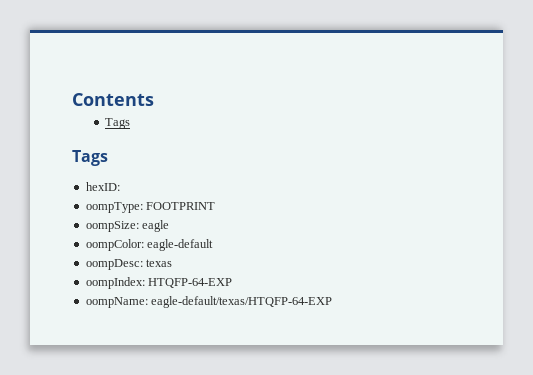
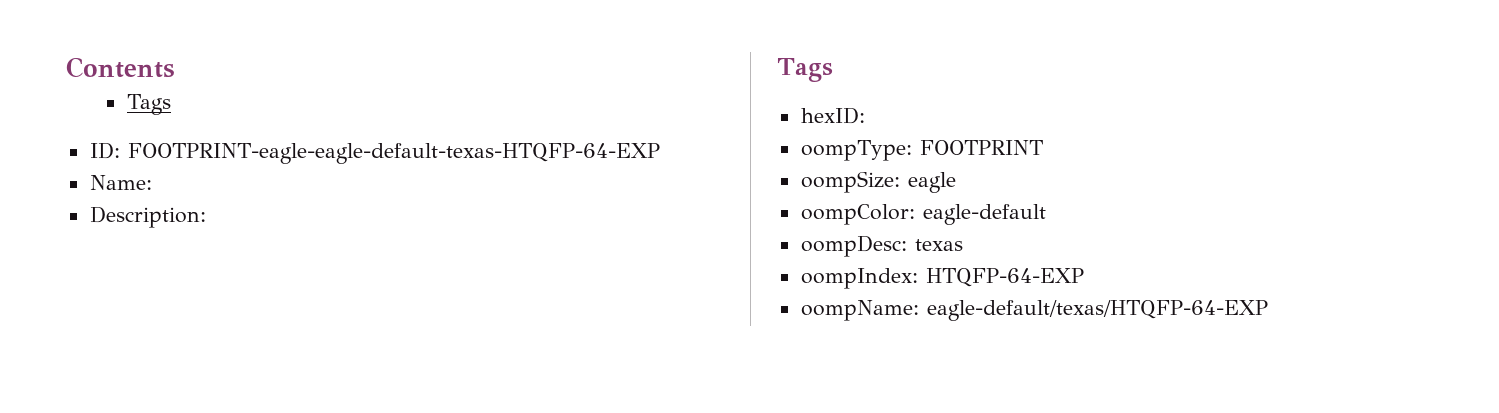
+ ID: FOOTPRINT-eagle-eagle-default-texas-HTQFP-64-EXP
+ Name:
+ Description:

